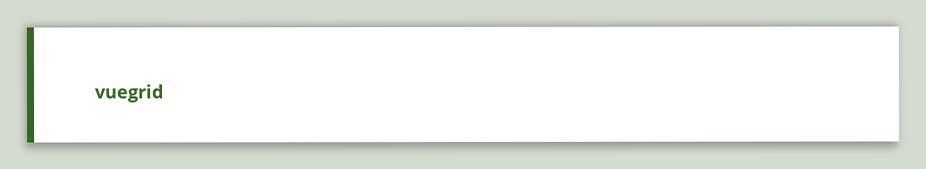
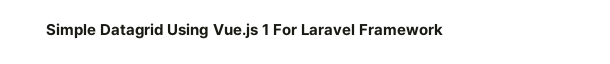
- vuegrid
+ Simple Datagrid Using Vue.js 1 For Laravel Framework

